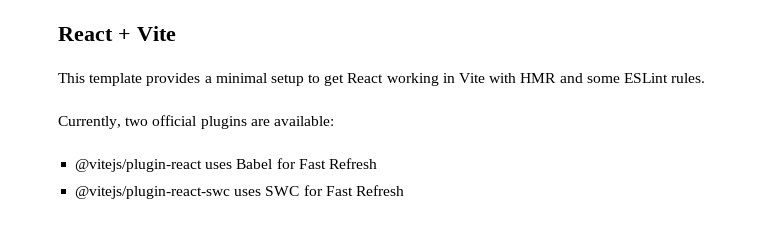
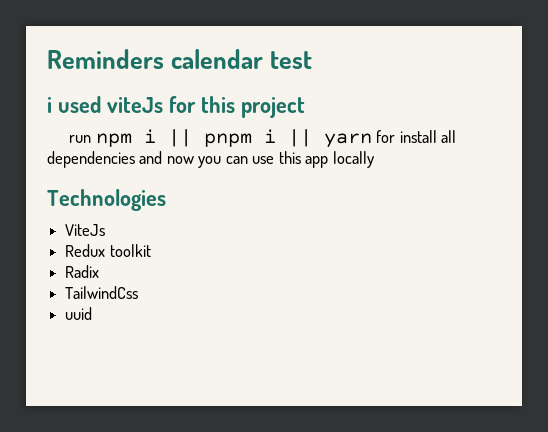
- React + Vite
- This template provides a minimal setup to get React working in Vite with HMR and some ESLint rules.
- Currently, two official plugins are available:
- @vitejs/plugin-react uses Babel for Fast Refresh
- @vitejs/plugin-react-swc uses SWC for Fast Refresh
+ Reminders calendar test
+ i used viteJs for this project
+ run npm i || pnpm i || yarn for install all dependencies and now you can use this app locally
+ Technologies
+ ViteJs
+ Redux toolkit
+ Radix
+ TailwindCss
+ uuid

